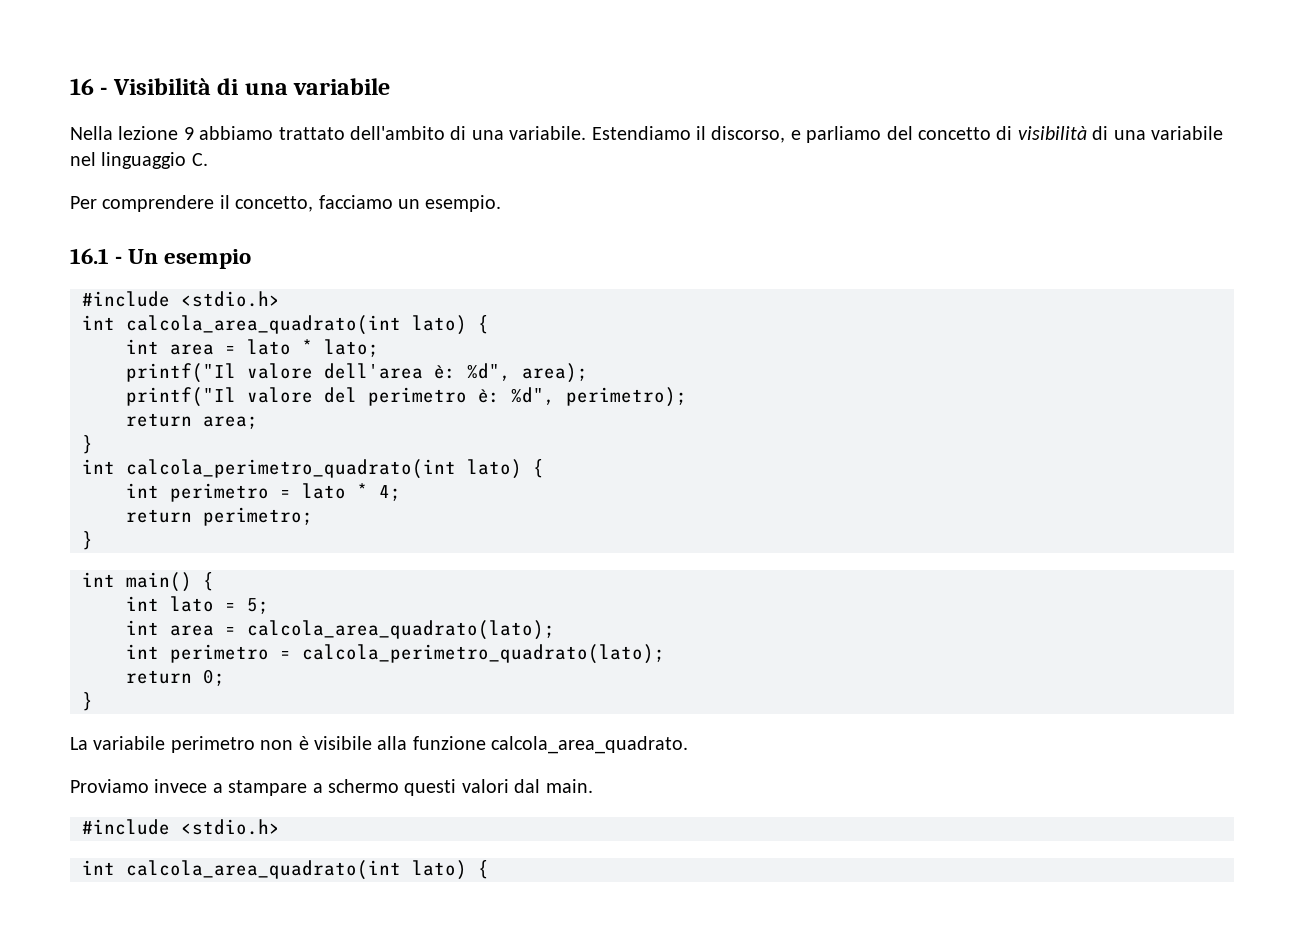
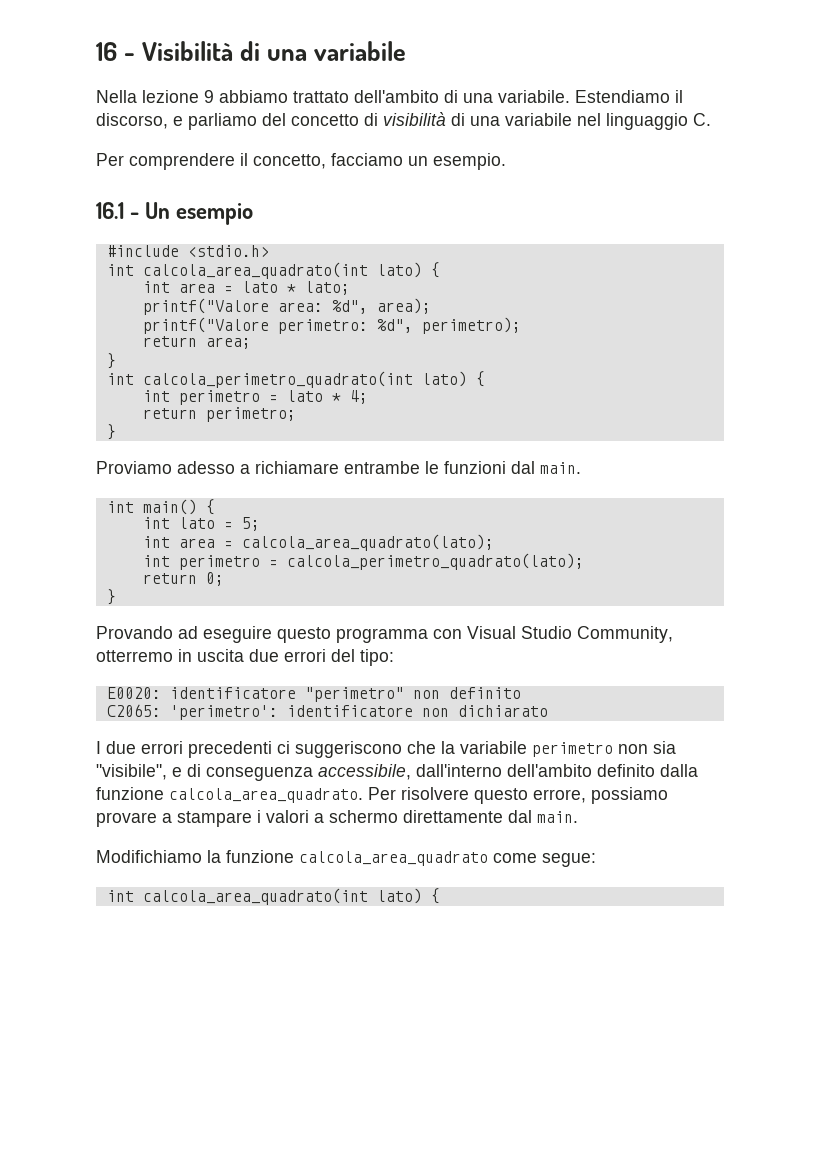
- printf("Il valore dell'area è: %d", area);
- printf("Il valore del perimetro è: %d", perimetro);
+ printf("Valore area: %d", area);
+ printf("Valore perimetro: %d", perimetro);
+ Proviamo adesso a richiamare entrambe le funzioni dal main.
- La variabile perimetro non è visibile alla funzione calcola_area_quadrato.
- Proviamo invece a stampare a schermo questi valori dal main.
- #include <stdio.h>
+ Provando ad eseguire questo programma con Visual Studio Community, otterremo in uscita due errori del tipo:
+ E0020: identificatore "perimetro" non definito
+ C2065: 'perimetro': identificatore non dichiarato
+ I due errori precedenti ci suggeriscono che la variabile perimetro non sia "visibile", e di conseguenza accessibile, dall'interno dell'ambito definito dalla funzione calcola_area_quadrato. Per risolvere questo errore, possiamo provare a stampare i valori a schermo direttamente dal main.
+ Modifichiamo la funzione calcola_area_quadrato come segue:

